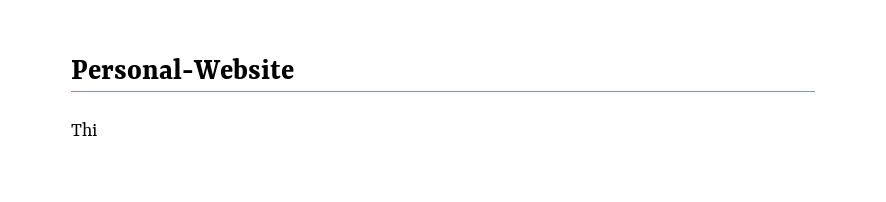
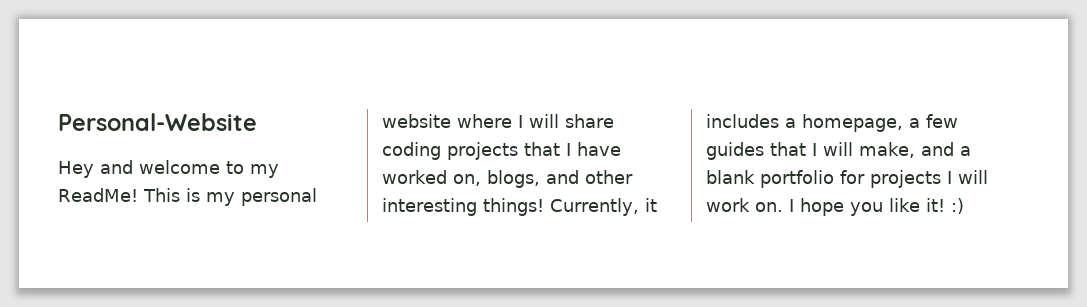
- Thi
+ Hey and welcome to my ReadMe! This is my personal website where I will share coding projects that I have worked on, blogs, and other interesting things! Currently, it includes a homepage, a few guides that I will make, and a blank portfolio for projects I will work on. I hope you like it! :)

